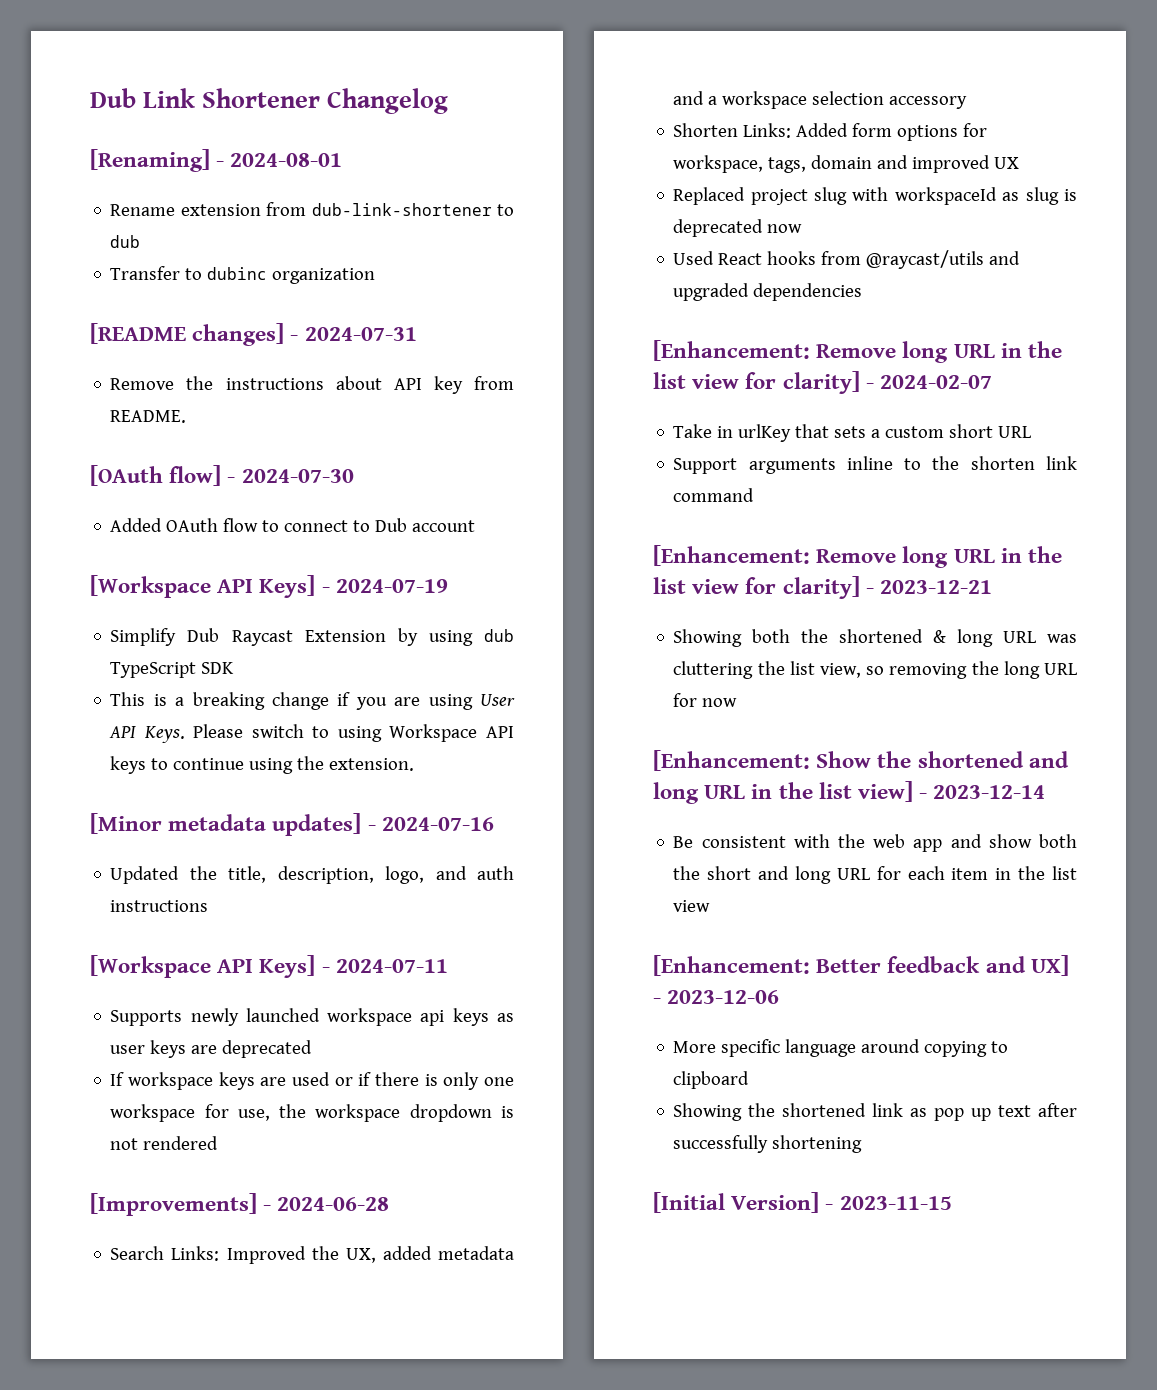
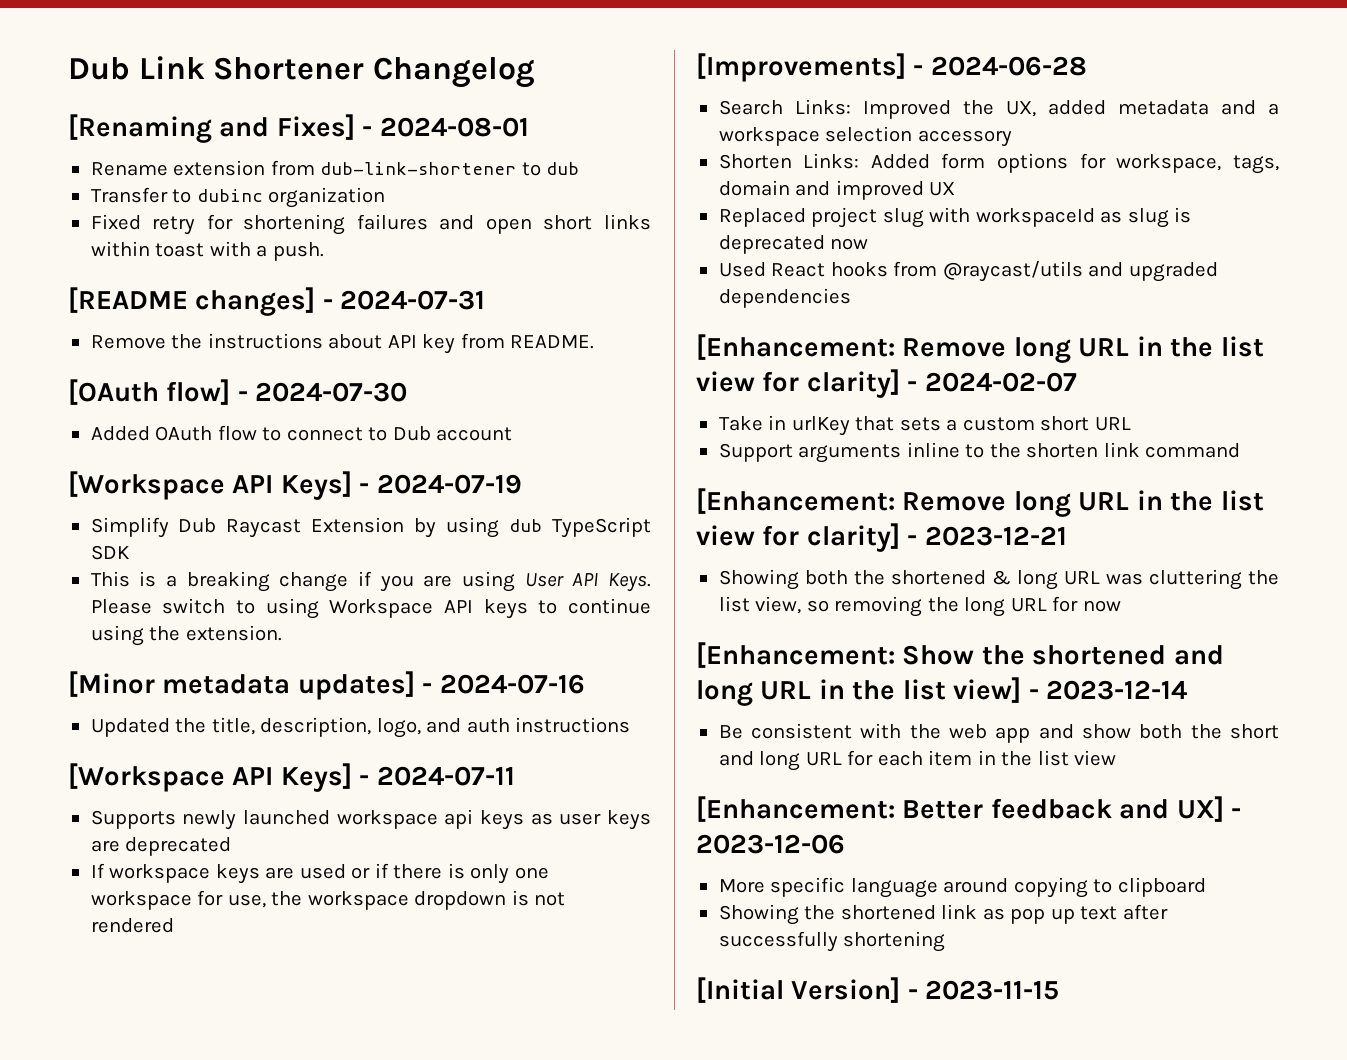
- [Renaming] - 2024-08-01
+ [Renaming and Fixes] - 2024-08-01
+ Fixed retry for shortening failures and open short links within toast with a push.

